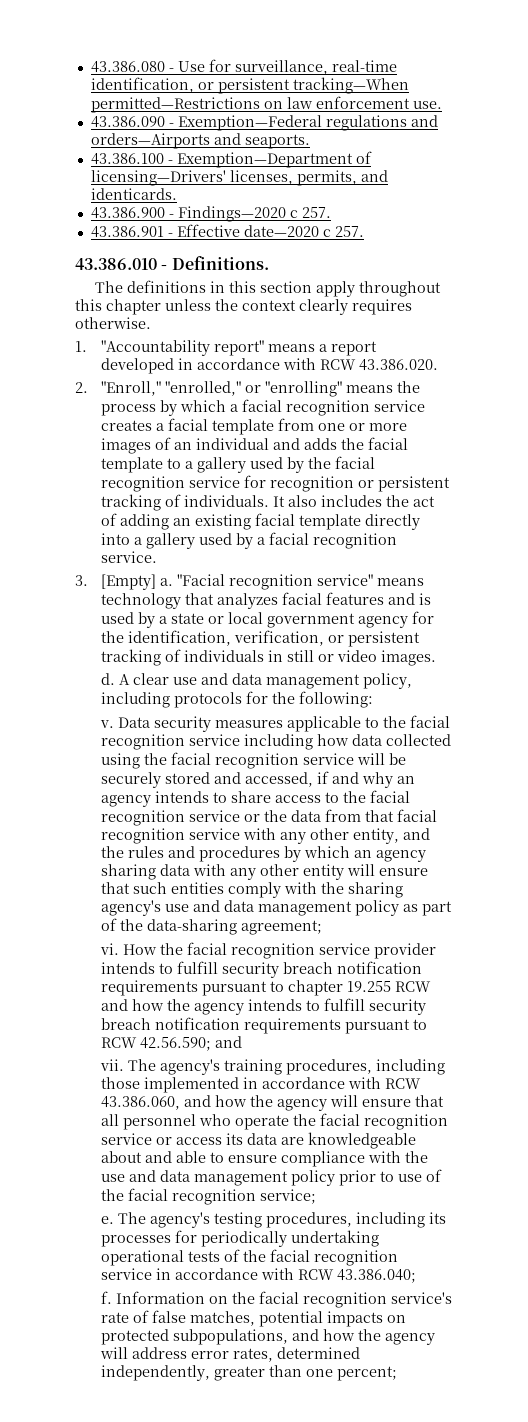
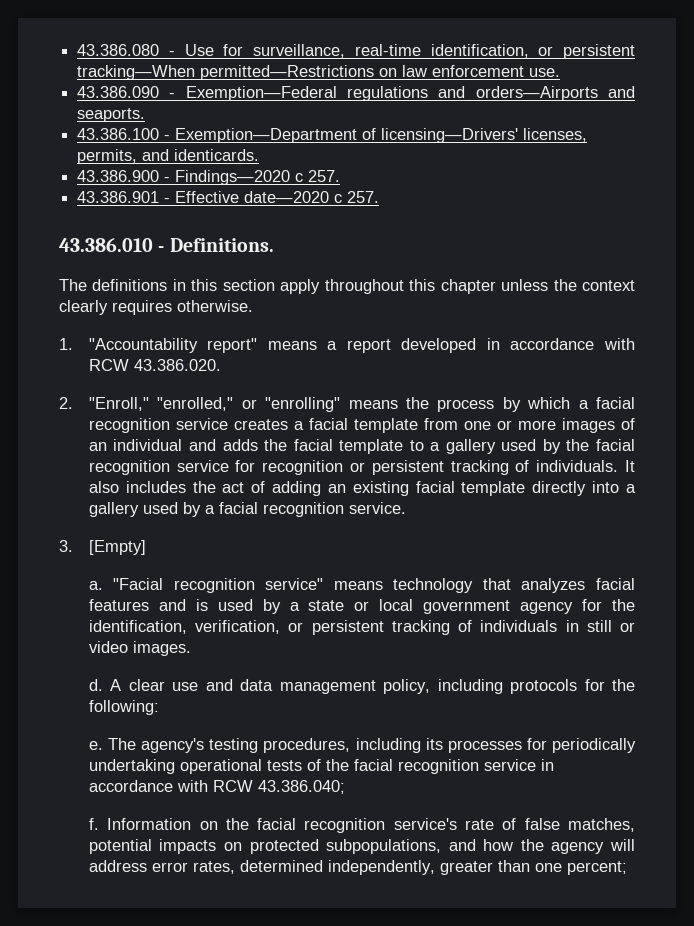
- 3. [Empty] a.
+ 3. [Empty]
+ a.
- v. Data security measures applicable to the facial recognition service including how data collected using the facial recognition service will be securely stored and accessed, if and why an agency intends to share access to the facial recognition service or the data from that facial recognition service with any other entity, and the rules and procedures by which an agency sharing data with any other entity will ensure that such entities comply with the sharing agency's use and data management policy as part of the data-sharing agreement;
- vi. How the facial recognition service provider intends to fulfill security breach notification requirements pursuant to chapter 19.255 RCW and how the agency intends to fulfill security breach notification requirements pursuant to RCW 42.56.590; and
- vii. The agency's training procedures, including those implemented in accordance with RCW 43.386.060, and how the agency will ensure that all personnel who operate the facial recognition service or access its data are knowledgeable about and able to ensure compliance with the use and data management policy prior to use of the facial recognition service;

